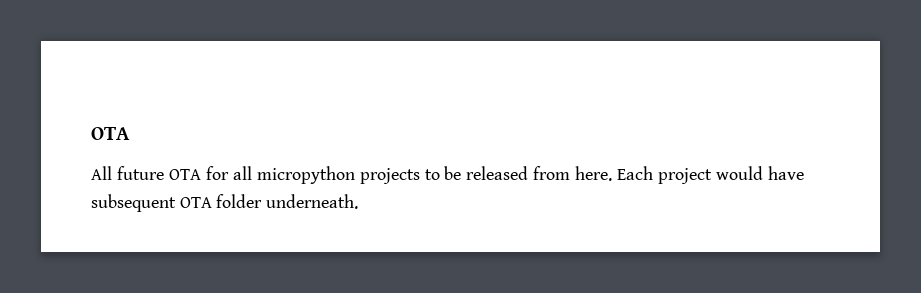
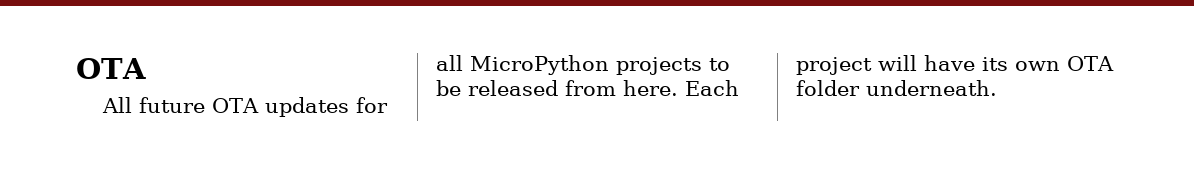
- All future OTA for all micropython projects to be released from here.
+ All future OTA updates for all MicroPython projects to be released from here.
- Each project would have subsequent OTA folder underneath.
+ Each project will have its own OTA folder underneath.

